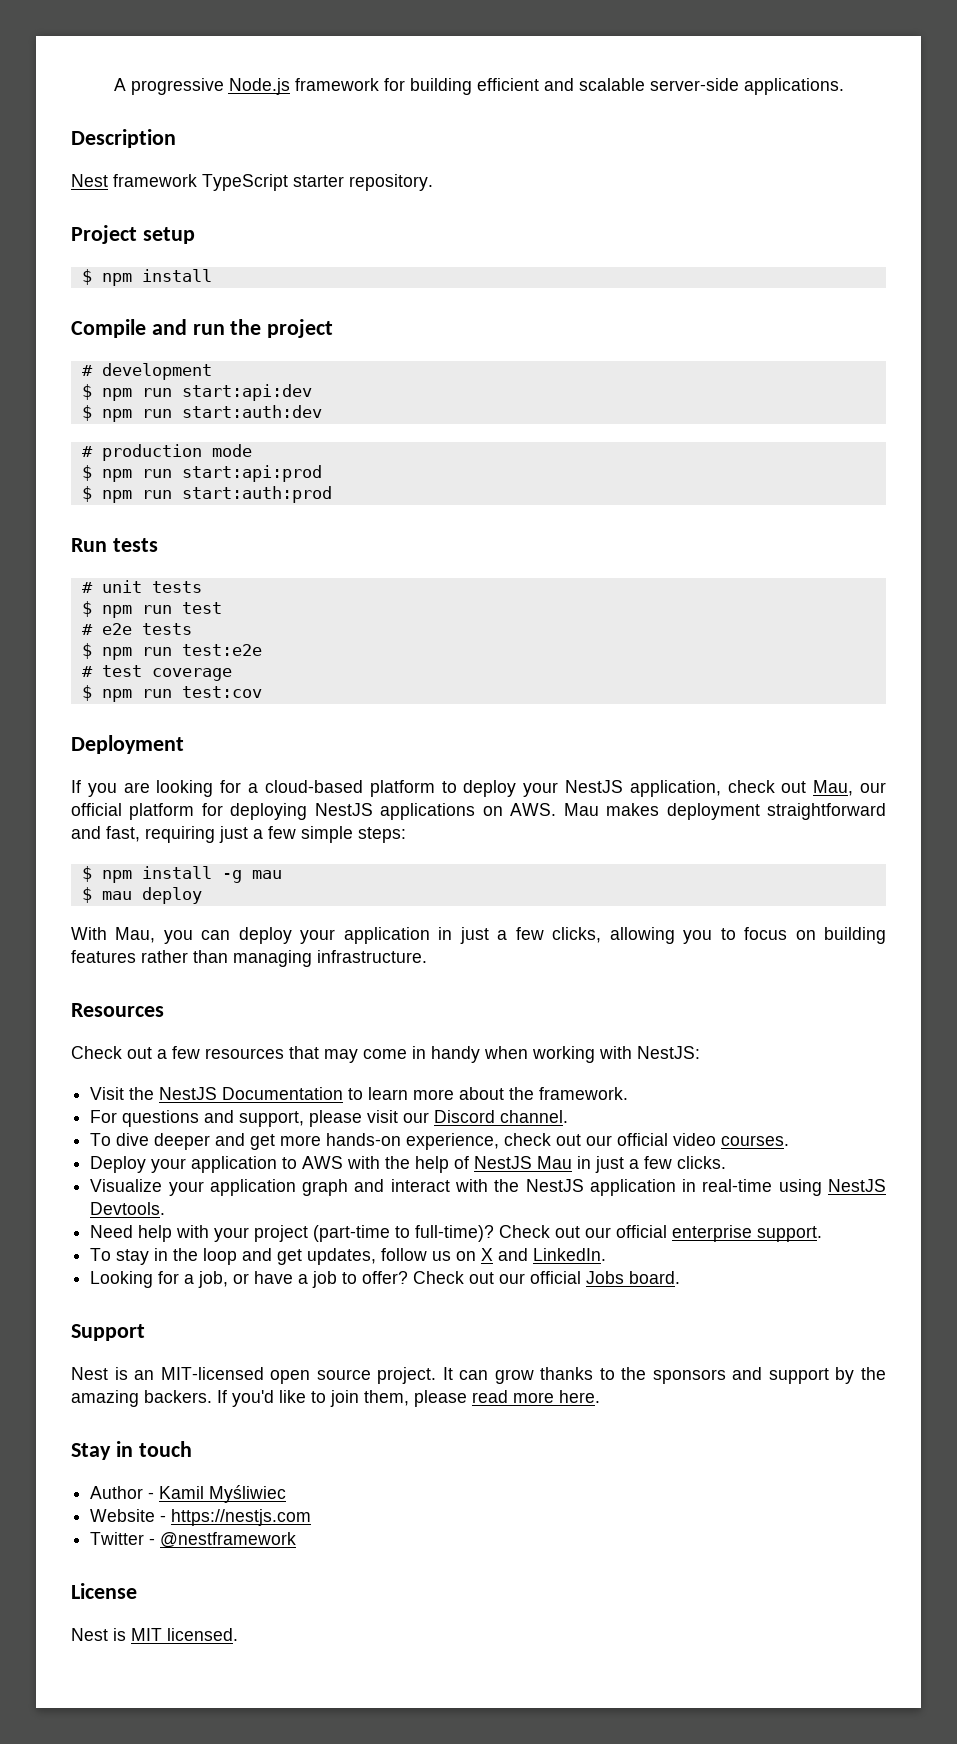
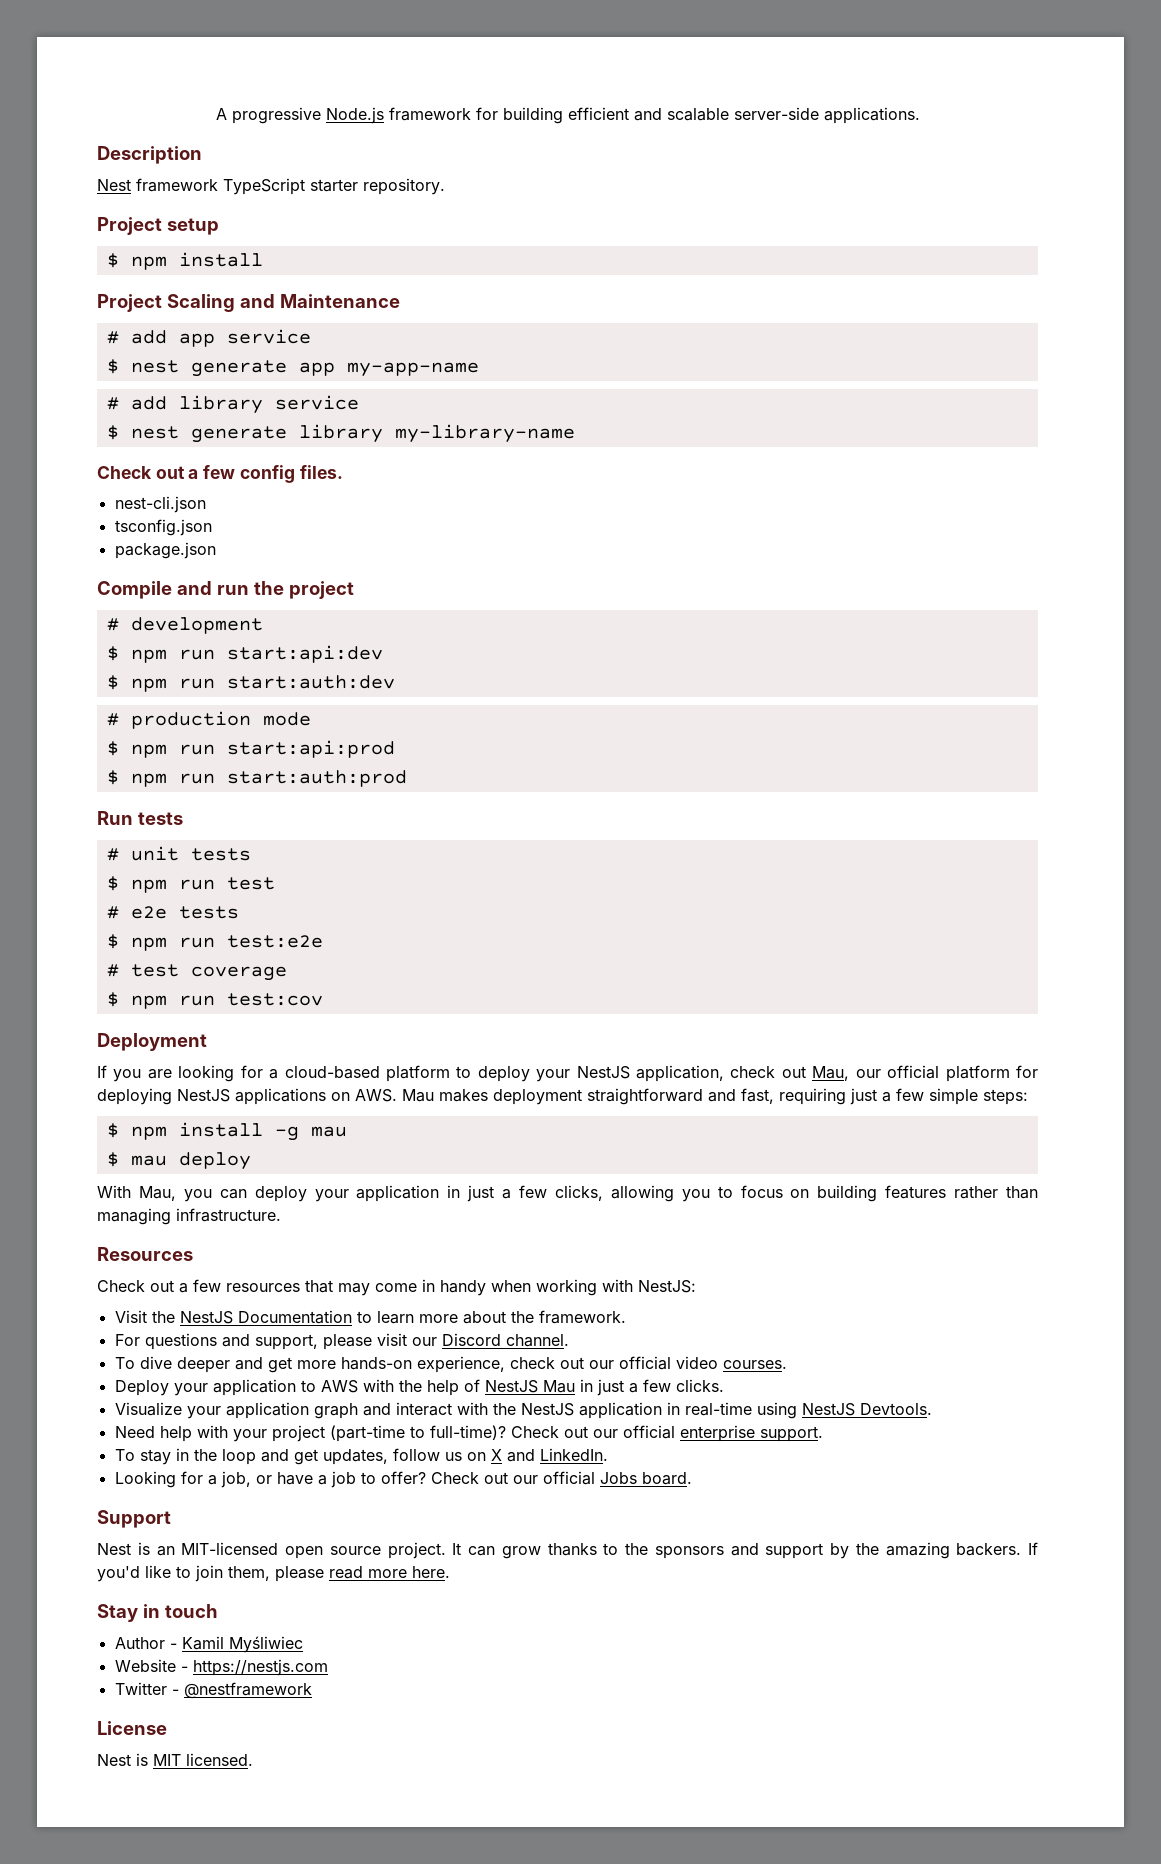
+ Project Scaling and Maintenance
+ # add app service
+ $ nest generate app my-app-name
+ # add library service
+ $ nest generate library my-library-name
+ Check out a few config files.
+ nest-cli.json
+ tsconfig.json
+ package.json

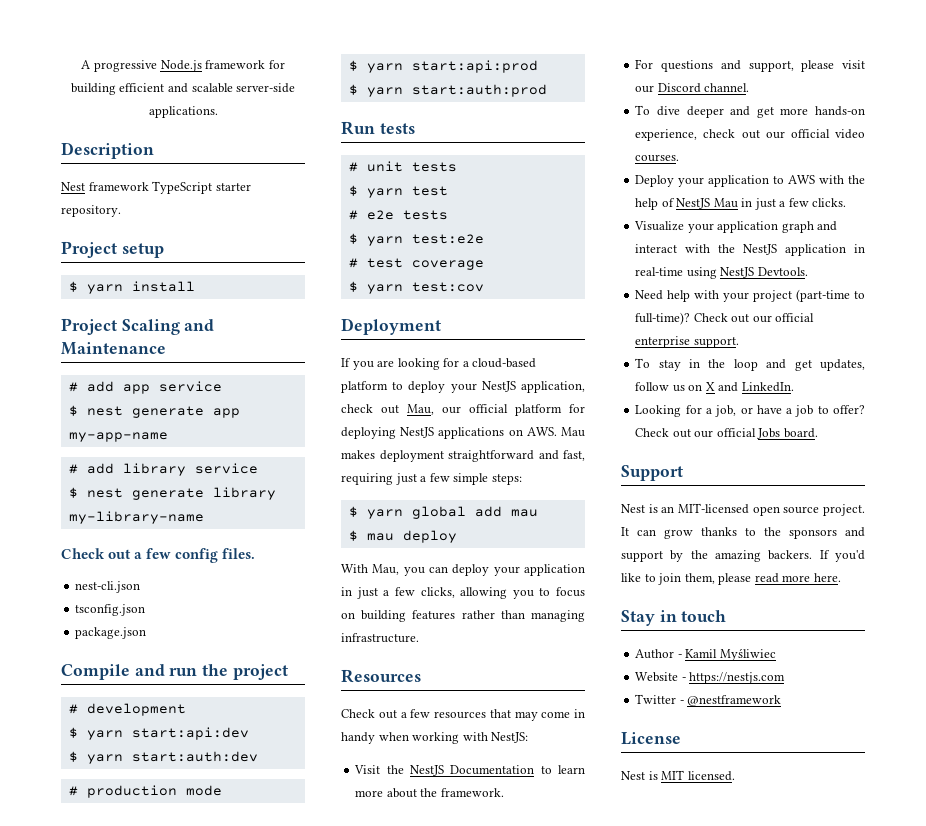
  Project setup
- $ npm install
+ $ yarn install
- $ npm run start:api:dev
+ $ yarn start:api:dev
- $ npm run start:auth:dev
+ $ yarn start:auth:dev
- $ npm run start:api:prod
+ $ yarn start:api:prod
- $ npm run start:auth:prod
+ $ yarn start:auth:prod
- $ npm run test
+ $ yarn test
- $ npm run test:e2e
+ $ yarn test:e2e
- $ npm run test:cov
+ $ yarn test:cov
- $ npm install -g mau
+ $ yarn global add mau

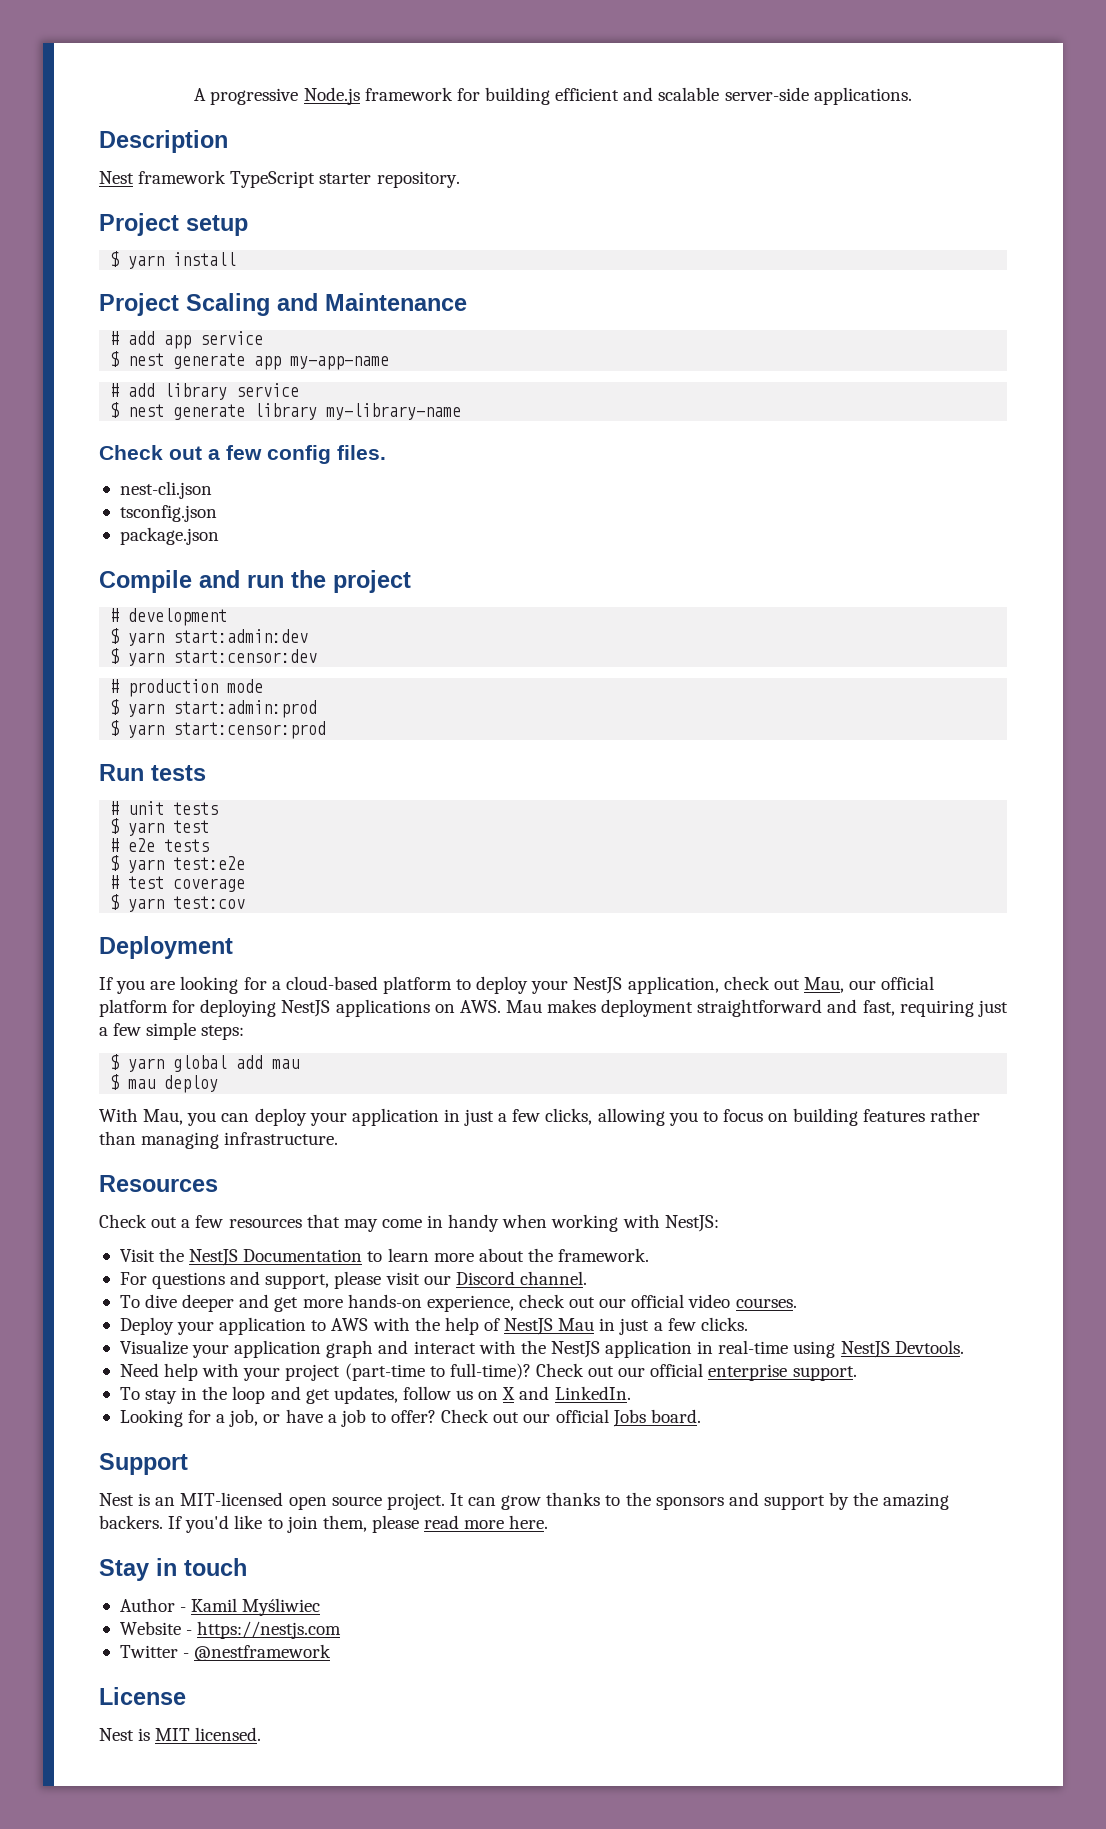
- $ yarn start:api:dev
- $ yarn start:auth:dev
+ $ yarn start:admin:dev
+ $ yarn start:censor:dev
- $ yarn start:api:prod
- $ yarn start:auth:prod
+ $ yarn start:admin:prod
+ $ yarn start:censor:prod

